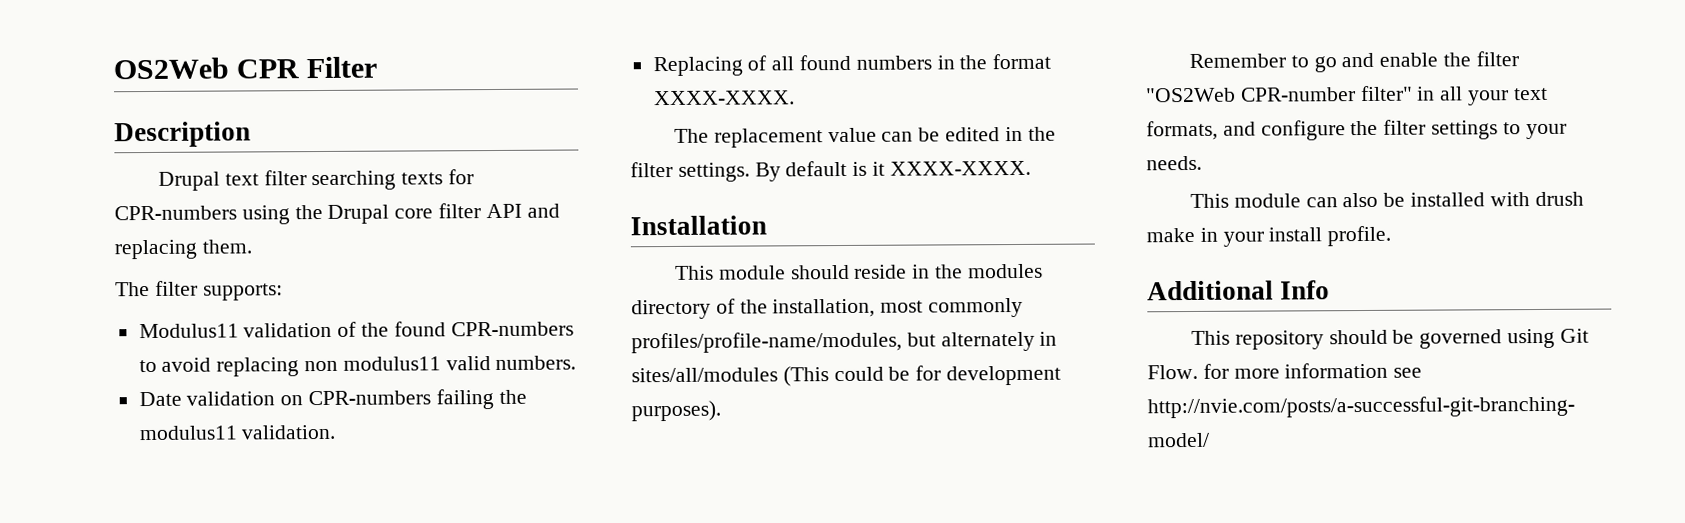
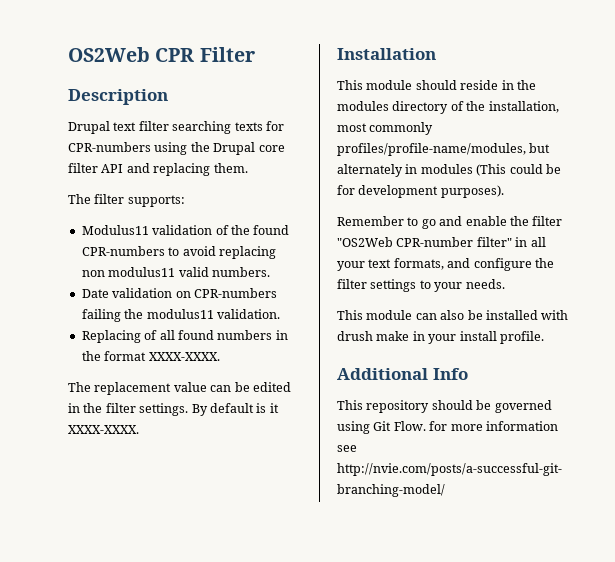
- This module should reside in the modules directory of the installation, most commonly profiles/profile-name/modules, but alternately in sites/all/modules (This could be for development purposes).
+ This module should reside in the modules directory of the installation, most commonly profiles/profile-name/modules, but alternately in modules (This could be for development purposes).

